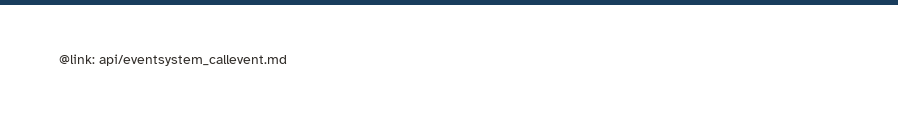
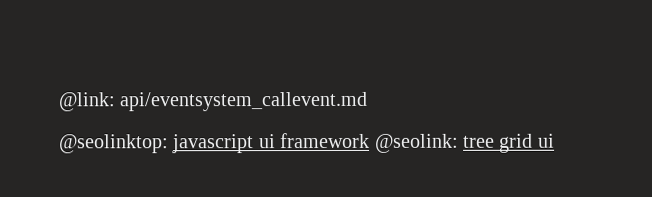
+ @seolinktop: javascript ui framework @seolink: tree grid ui

